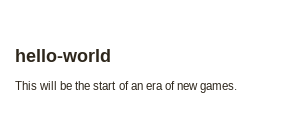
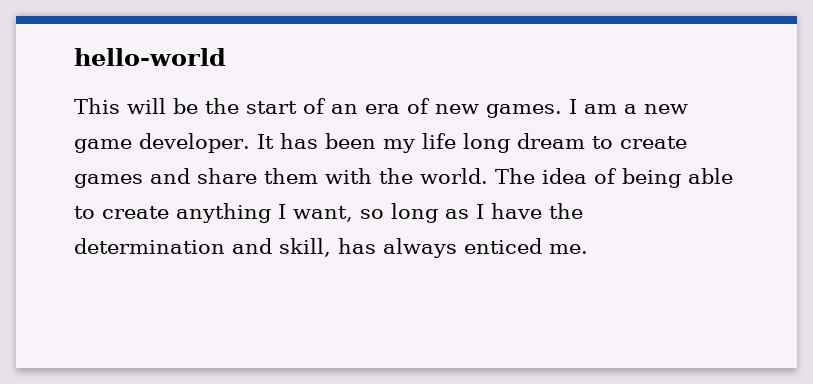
+ I am a new game developer. It has been my life long dream to create games and share them with the world. The idea of being able to create anything I want, so long as I have the determination and skill, has always enticed me.

